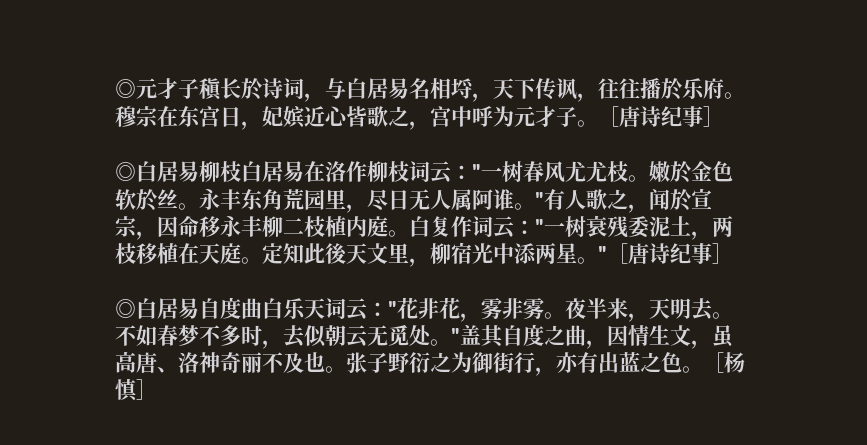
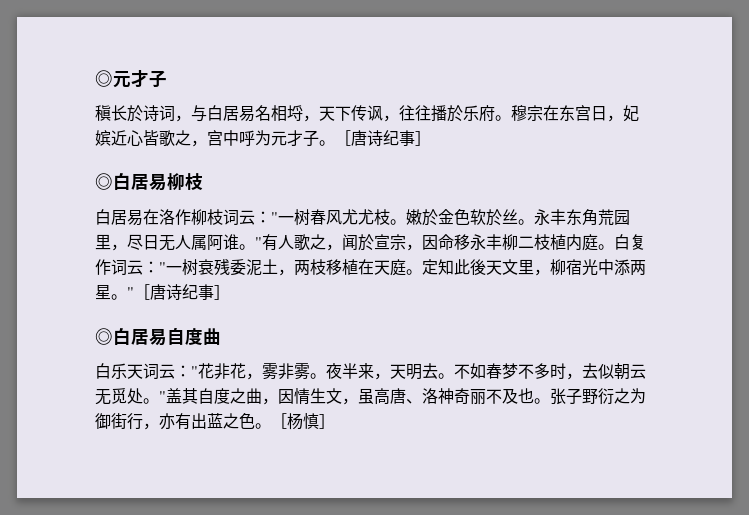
- ◎元才子稹长於诗词，与白居易名相埒，天下传讽，往往播於乐府。
+ ◎元才子
+ 稹长於诗词，与白居易名相埒，天下传讽，往往播於乐府。
- ◎白居易柳枝白居易在洛作柳枝词云："一树春风尤尤枝。
+ ◎白居易柳枝
+ 白居易在洛作柳枝词云："一树春风尤尤枝。
- ◎白居易自度曲白乐天词云："花非花，雾非雾。
+ ◎白居易自度曲
+ 白乐天词云："花非花，雾非雾。

